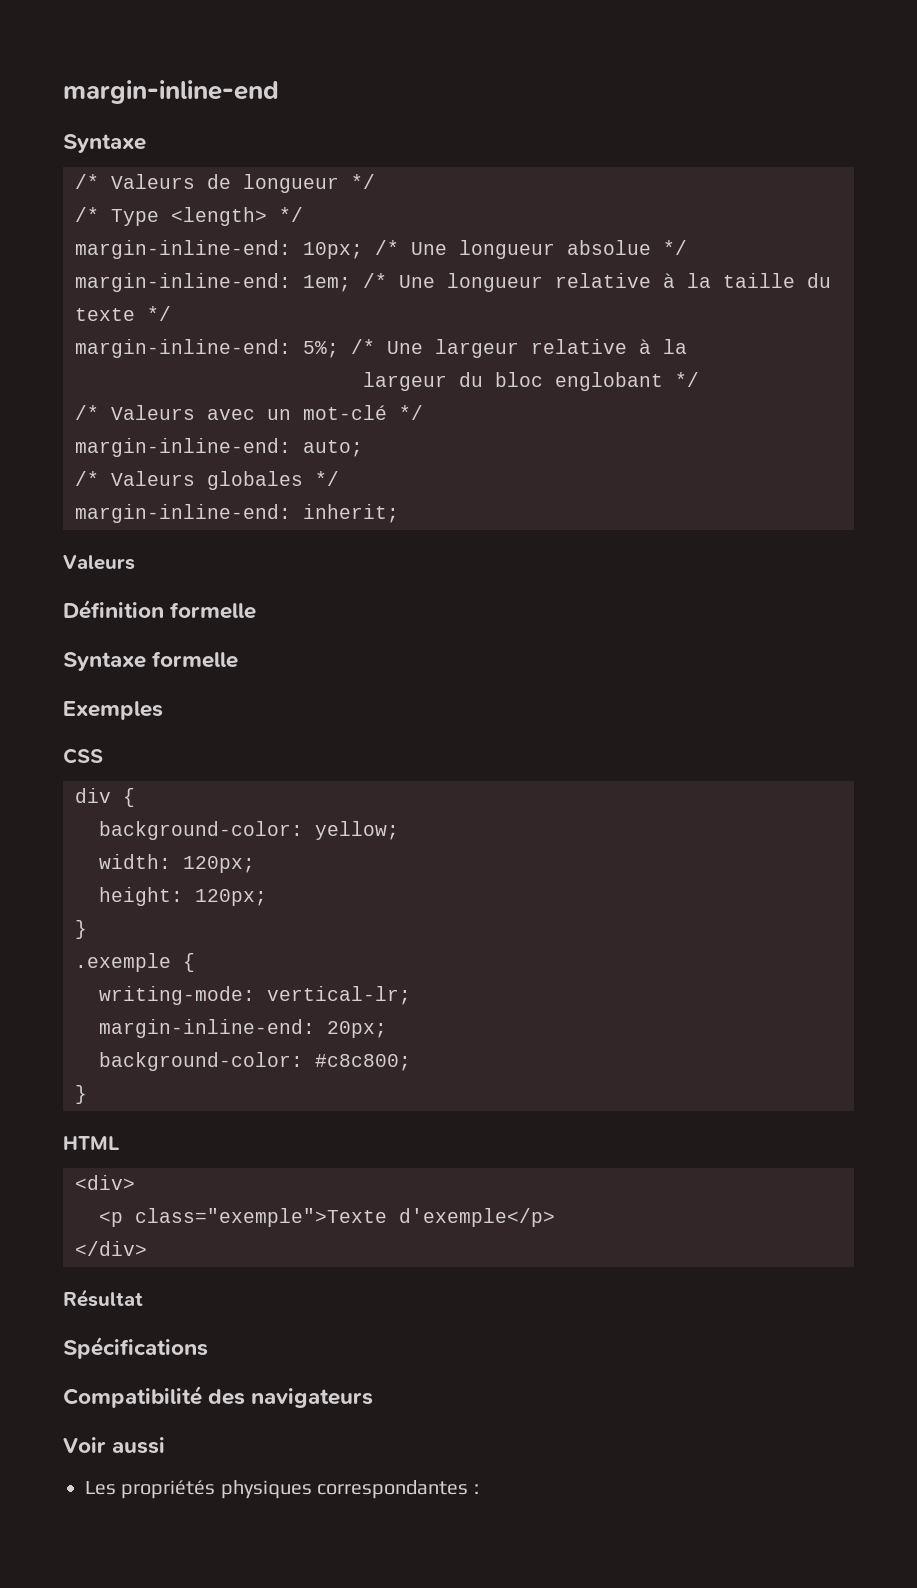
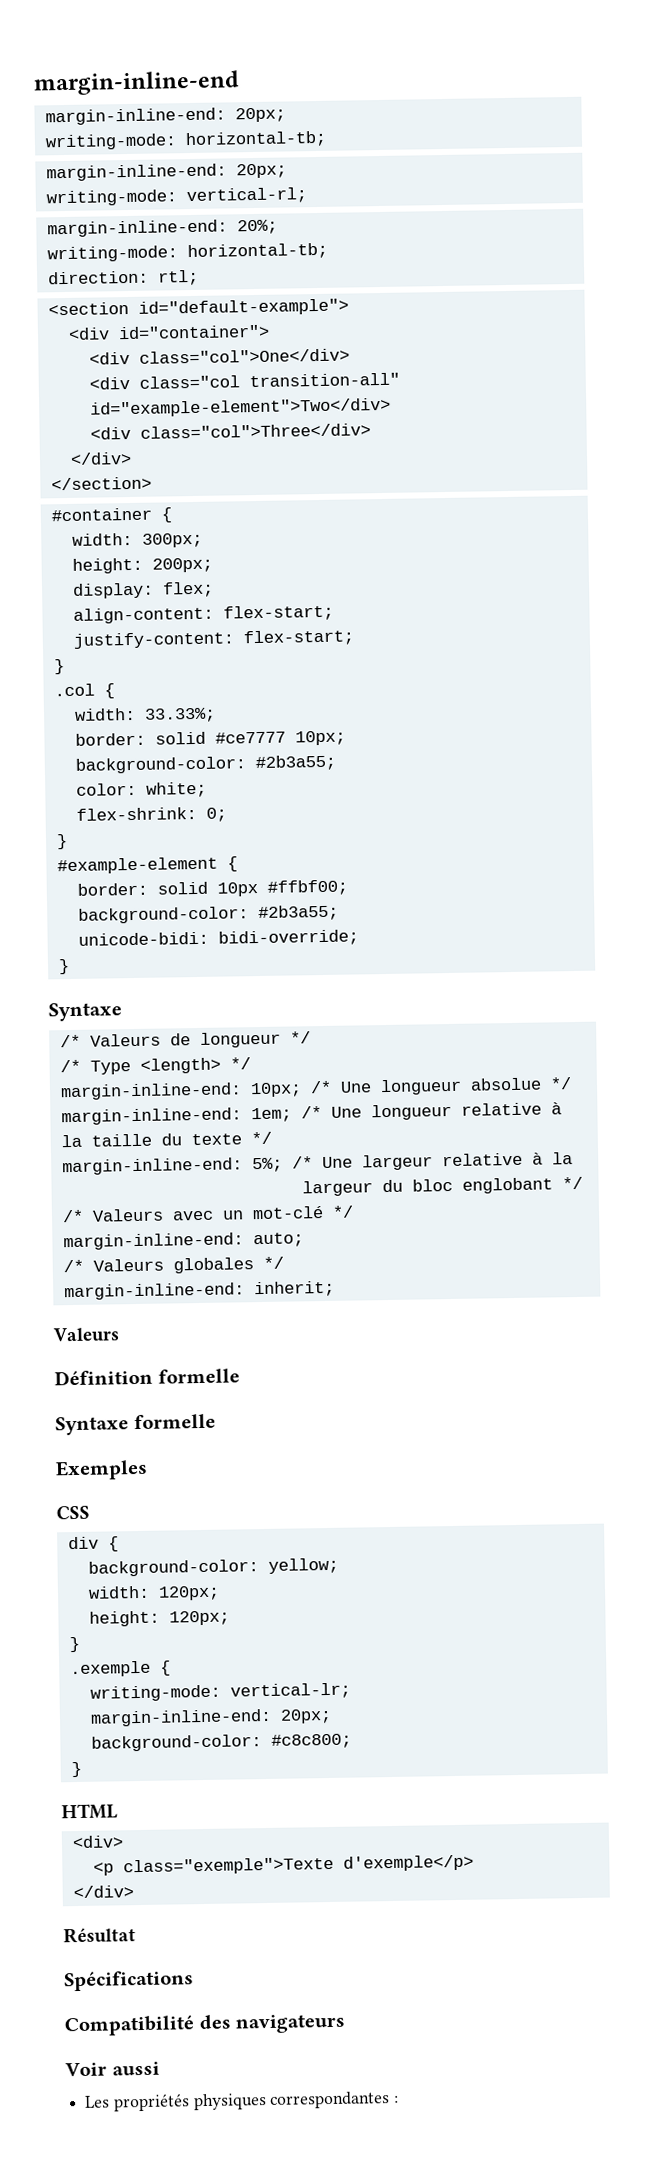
  margin-inline-end
+ margin-inline-end: 20px;
+ writing-mode: horizontal-tb;
+ margin-inline-end: 20px;
+ writing-mode: vertical-rl;
+ margin-inline-end: 20%;
+ writing-mode: horizontal-tb;
+ direction: rtl;
+ <section id="default-example">
+ <div id="container">
+ <div class="col">One</div>
+ <div class="col transition-all" id="example-element">Two</div>
+ <div class="col">Three</div>
+ </div>
+ </section>
+ #container {
+ width: 300px;
+ height: 200px;
+ display: flex;
+ align-content: flex-start;
+ justify-content: flex-start;
+ }
+ .col {
+ width: 33.33%;
+ border: solid #ce7777 10px;
+ background-color: #2b3a55;
+ color: white;
+ flex-shrink: 0;
+ }
+ #example-element {
+ border: solid 10px #ffbf00;
+ background-color: #2b3a55;
+ unicode-bidi: bidi-override;
+ }

